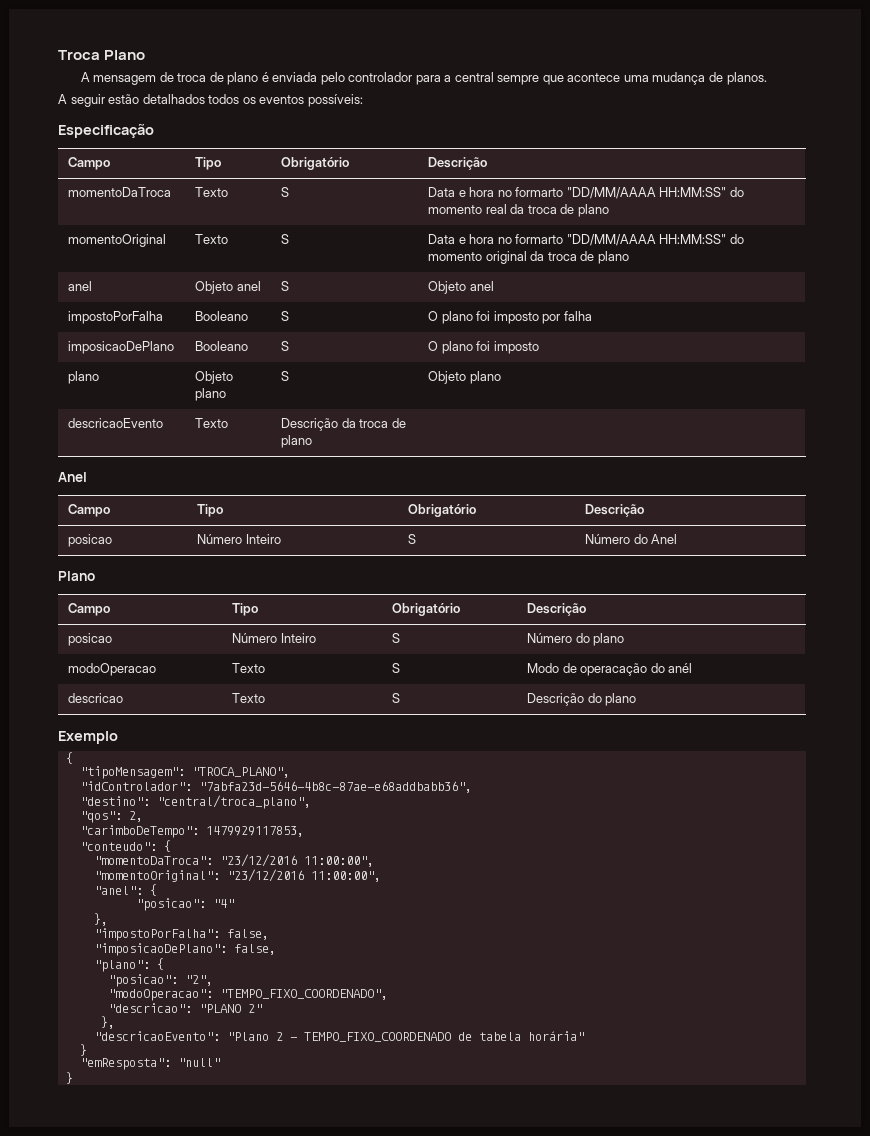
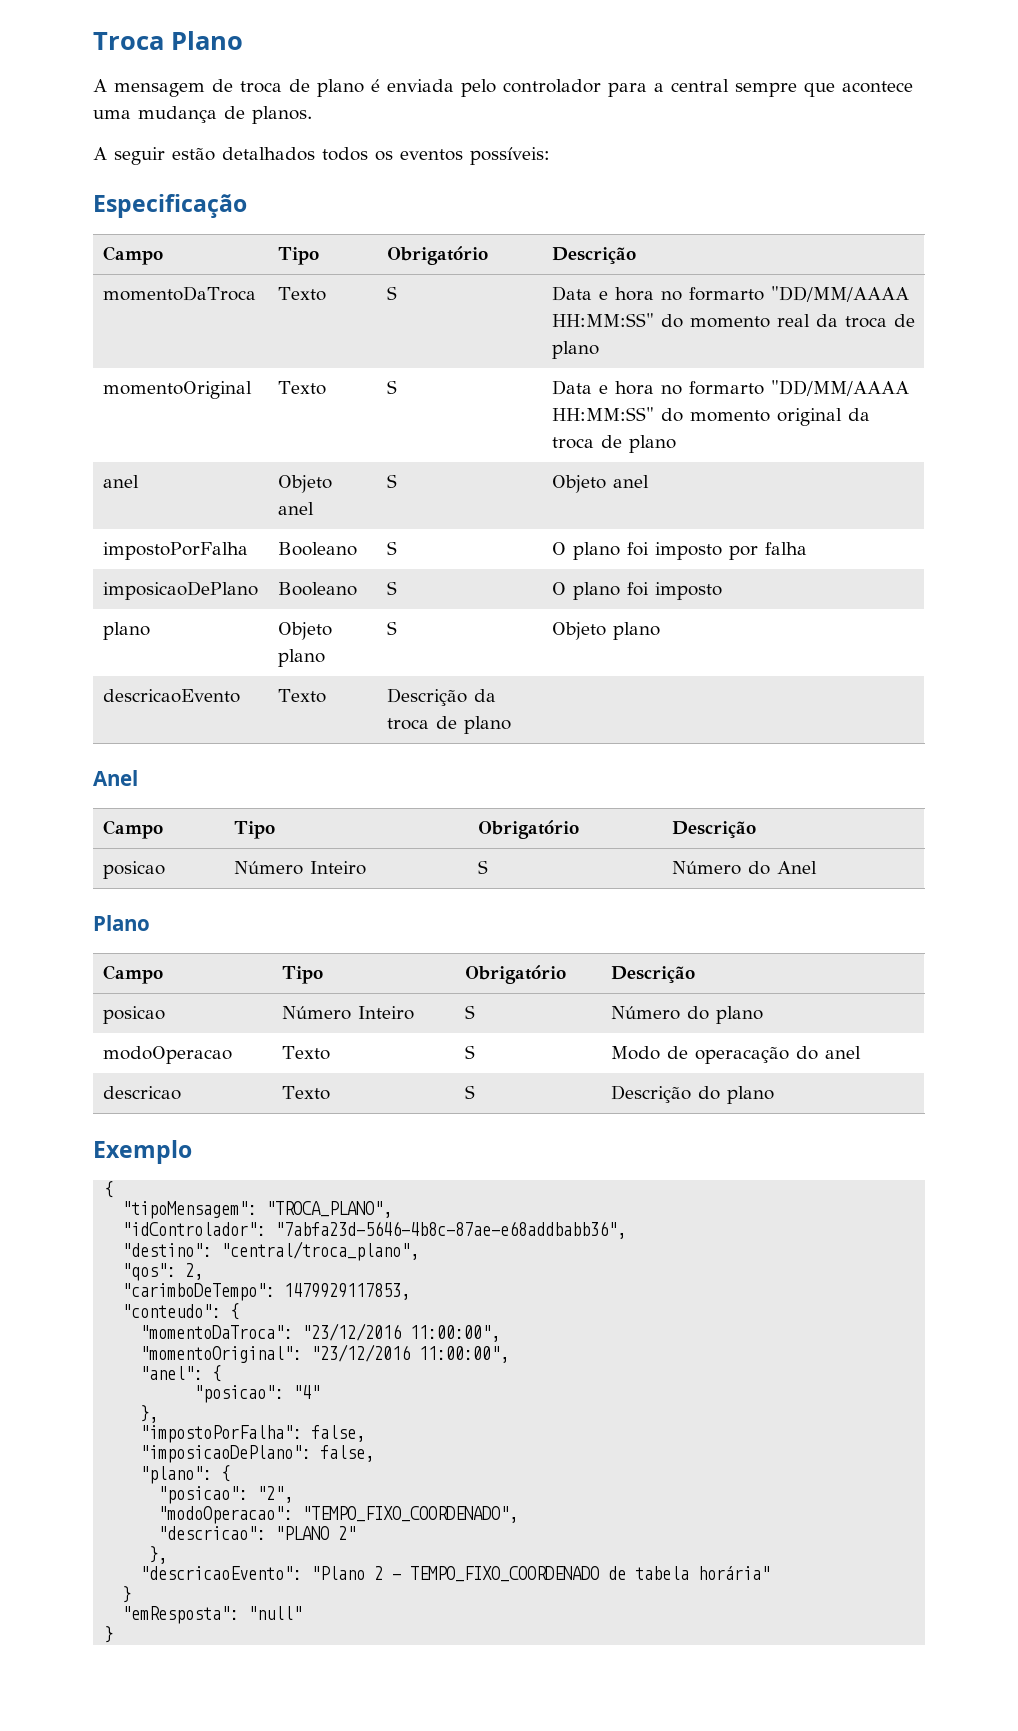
- modoOperacao | Texto | S | Modo de operacação do anél
+ modoOperacao | Texto | S | Modo de operacação do anel

